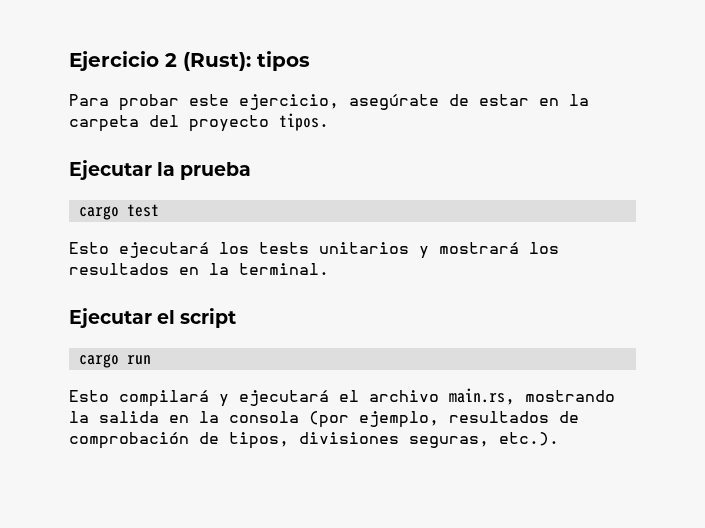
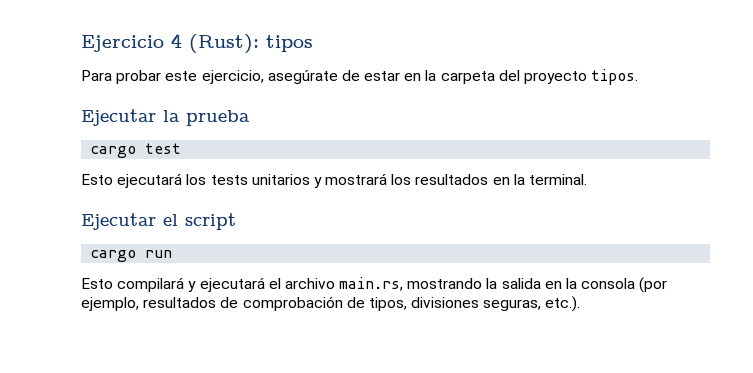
- Ejercicio 2 (Rust): tipos
+ Ejercicio 4 (Rust): tipos

